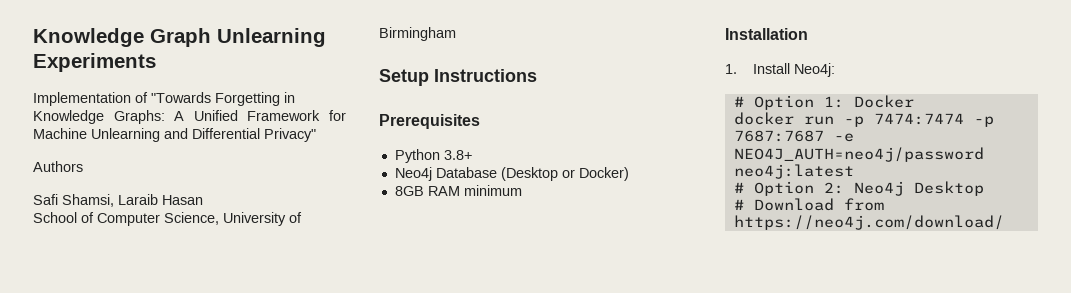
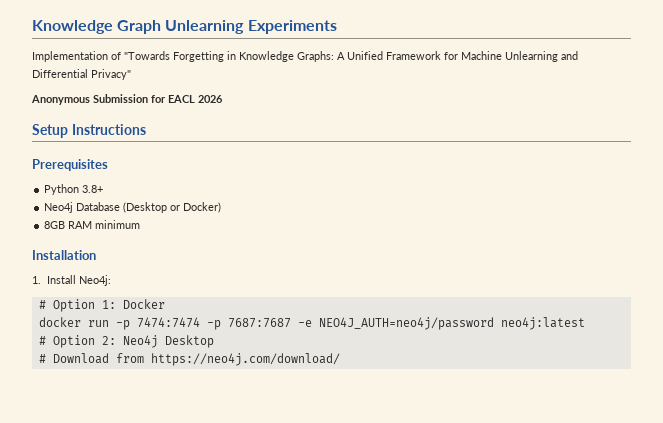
- Authors
- Safi Shamsi, Laraib Hasan
- School of Computer Science, University of Birmingham
+ Anonymous Submission for EACL 2026

